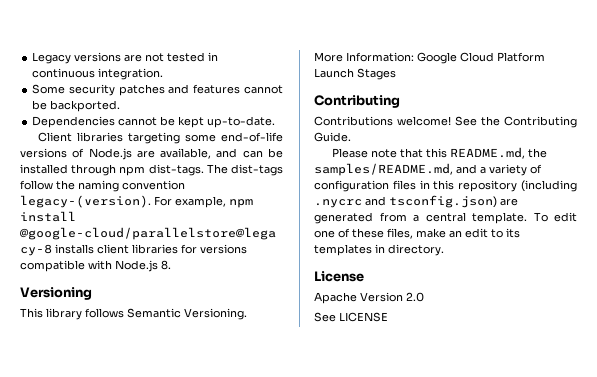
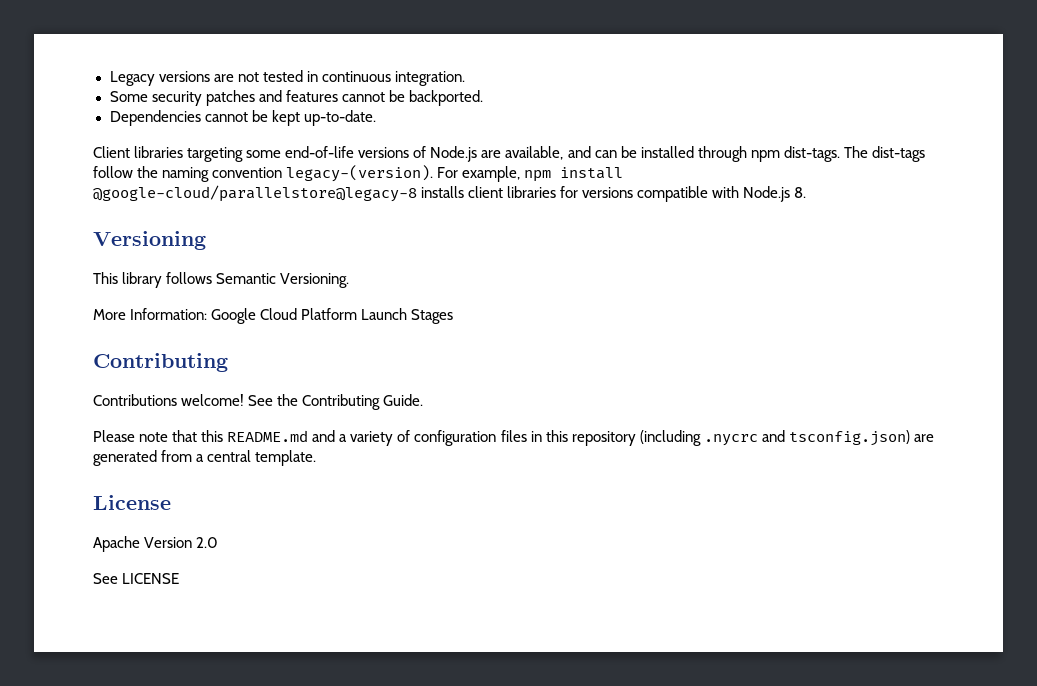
- Please note that this README.md, the samples/README.md, and a variety of configuration files in this repository (including .nycrc and tsconfig.json) are generated from a central template. To edit one of these files, make an edit to its templates in directory.
+ Please note that this README.md and a variety of configuration files in this repository (including .nycrc and tsconfig.json) are generated from a central template.

